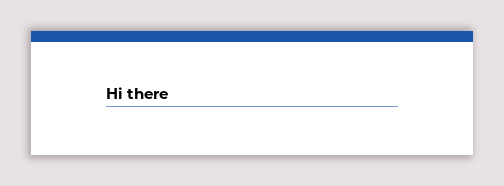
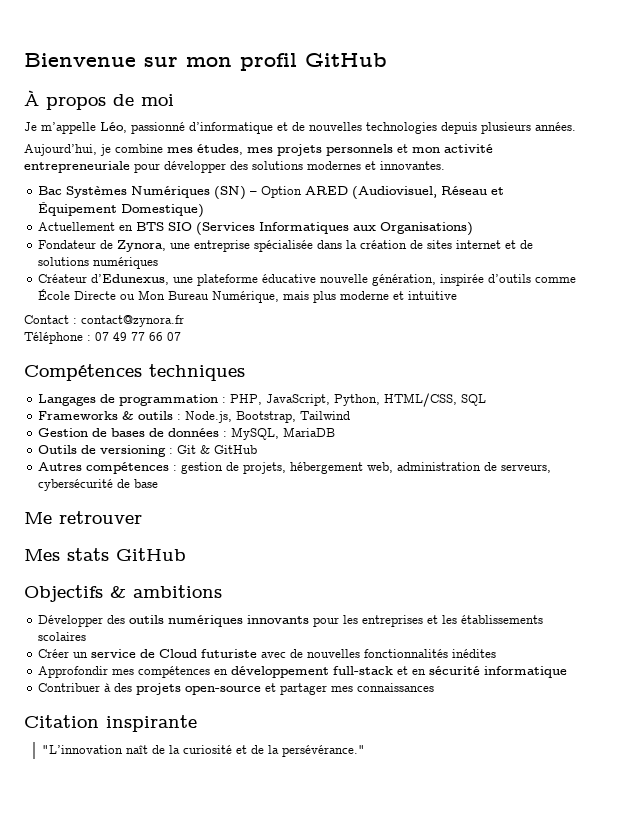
- Hi there
+ Bienvenue sur mon profil GitHub
+ À propos de moi
+ Je m’appelle Léo, passionné d’informatique et de nouvelles technologies depuis plusieurs années.
+ Aujourd’hui, je combine mes études, mes projets personnels et mon activité entrepreneuriale pour développer des solutions modernes et innovantes.
+ Bac Systèmes Numériques (SN) – Option ARED (Audiovisuel, Réseau et Équipement Domestique)
+ Actuellement en BTS SIO (Services Informatiques aux Organisations)
+ Fondateur de Zynora, une entreprise spécialisée dans la création de sites internet et de solutions numériques
+ Créateur d’Edunexus, une plateforme éducative nouvelle génération, inspirée d’outils comme École Directe ou Mon Bureau Numérique, mais plus moderne et intuitive
+ Contact : contact@zynora.fr
+ Téléphone : 07 49 77 66 07
+ Compétences techniques
+ Langages de programmation : PHP, JavaScript, Python, HTML/CSS, SQL
+ Frameworks & outils : Node.js, Bootstrap, Tailwind
+ Gestion de bases de données : MySQL, MariaDB
+ Outils de versioning : Git & GitHub
+ Autres compétences : gestion de projets, hébergement web, administration de serveurs, cybersécurité de base
+ Me retrouver
+ Mes stats GitHub
+ Objectifs & ambitions
+ Développer des outils numériques innovants pour les entreprises et les établissements scolaires
+ Créer un service de Cloud futuriste avec de nouvelles fonctionnalités inédites
+ Approfondir mes compétences en développement full-stack et en sécurité informatique
+ Contribuer à des projets open-source et partager mes connaissances
+ Citation inspirante
+ "L’innovation naît de la curiosité et de la persévérance."

